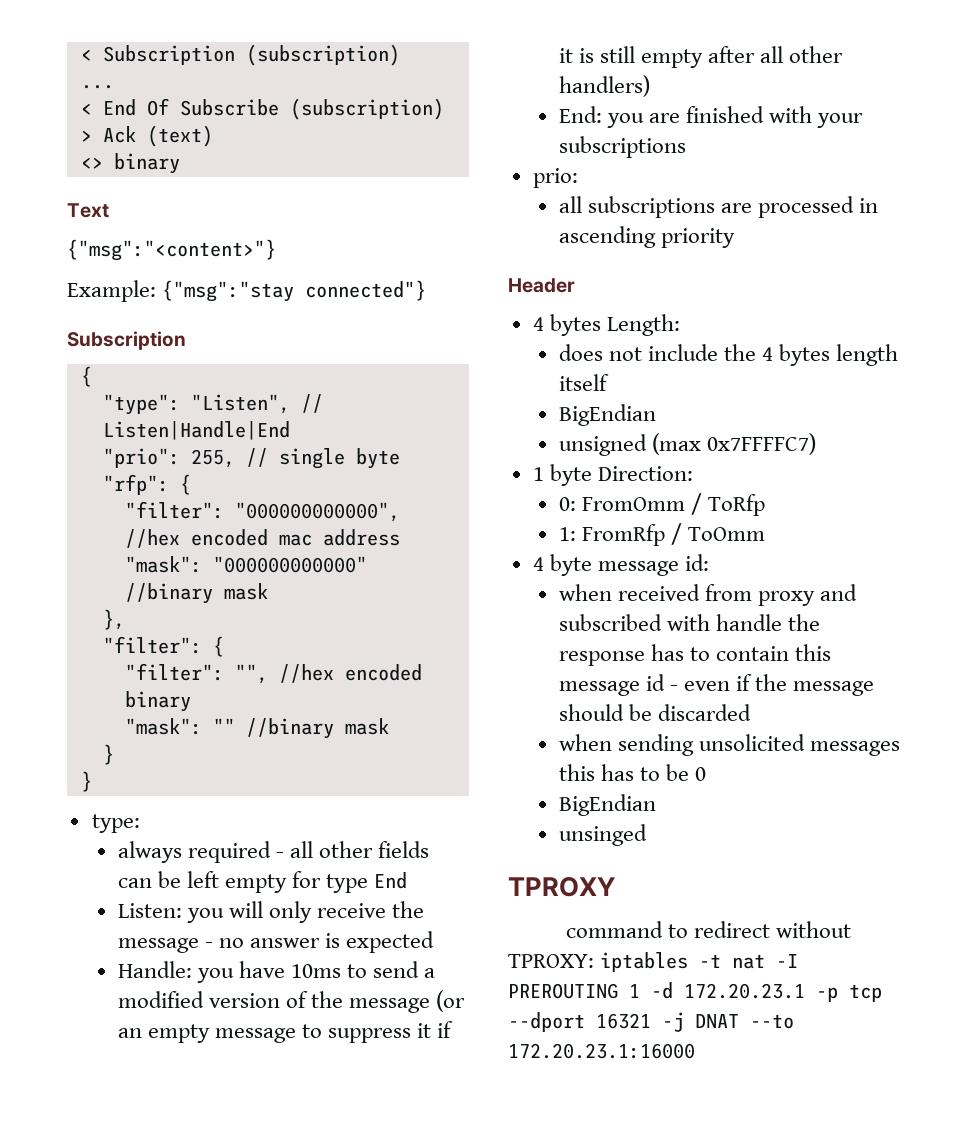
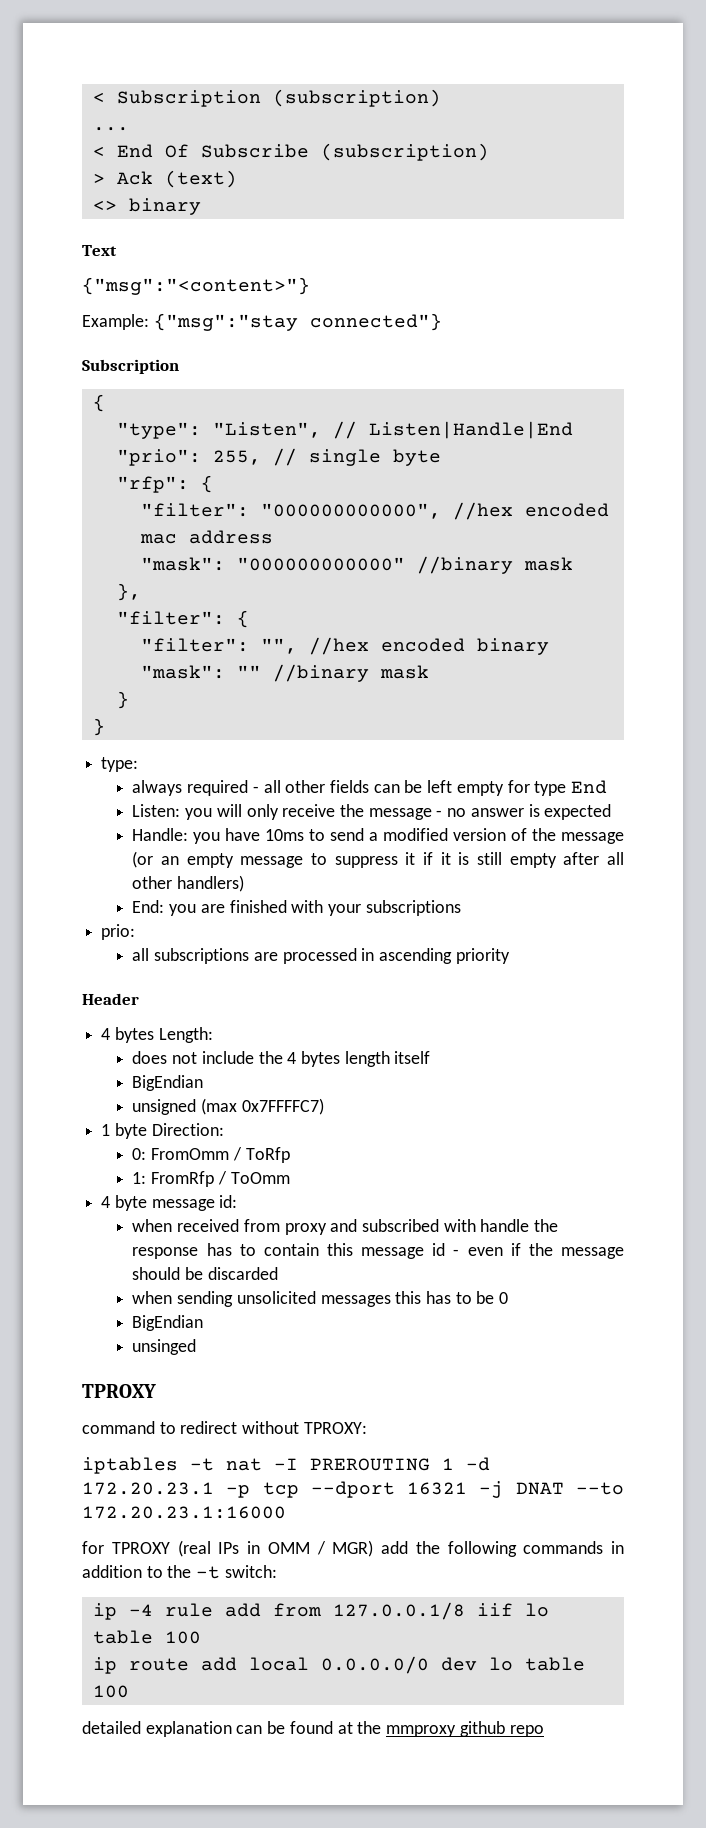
- command to redirect without TPROXY: iptables -t nat -I PREROUTING 1 -d 172.20.23.1 -p tcp --dport 16321 -j DNAT --to 172.20.23.1:16000
+ command to redirect without TPROXY:
+ iptables -t nat -I PREROUTING 1 -d 172.20.23.1 -p tcp --dport 16321 -j DNAT --to 172.20.23.1:16000
+ for TPROXY (real IPs in OMM / MGR) add the following commands in addition to the -t switch:
+ ip -4 rule add from 127.0.0.1/8 iif lo table 100
+ ip route add local 0.0.0.0/0 dev lo table 100
+ detailed explanation can be found at the mmproxy github repo

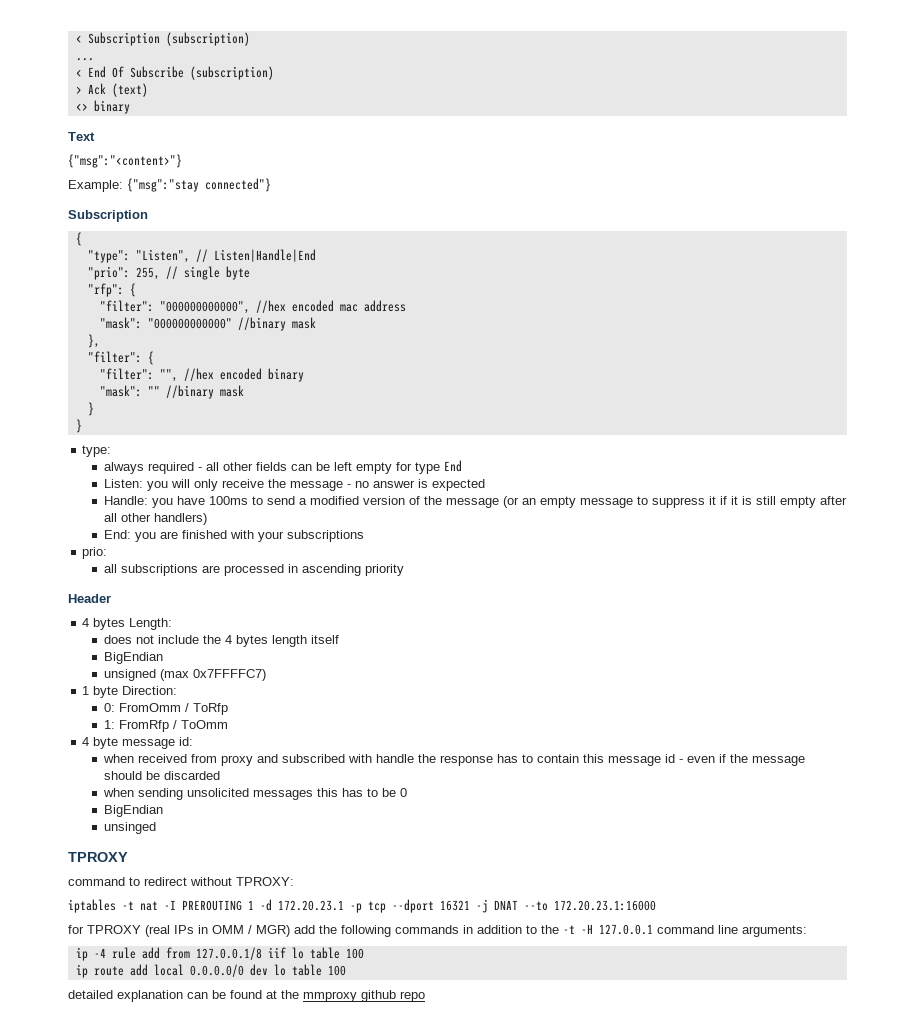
- Handle: you have 10ms to send a modified version of the message (or an empty message to suppress it if it is still empty after all other handlers)
+ Handle: you have 100ms to send a modified version of the message (or an empty message to suppress it if it is still empty after all other handlers)
- for TPROXY (real IPs in OMM / MGR) add the following commands in addition to the -t switch:
+ for TPROXY (real IPs in OMM / MGR) add the following commands in addition to the -t -H 127.0.0.1 command line arguments:

